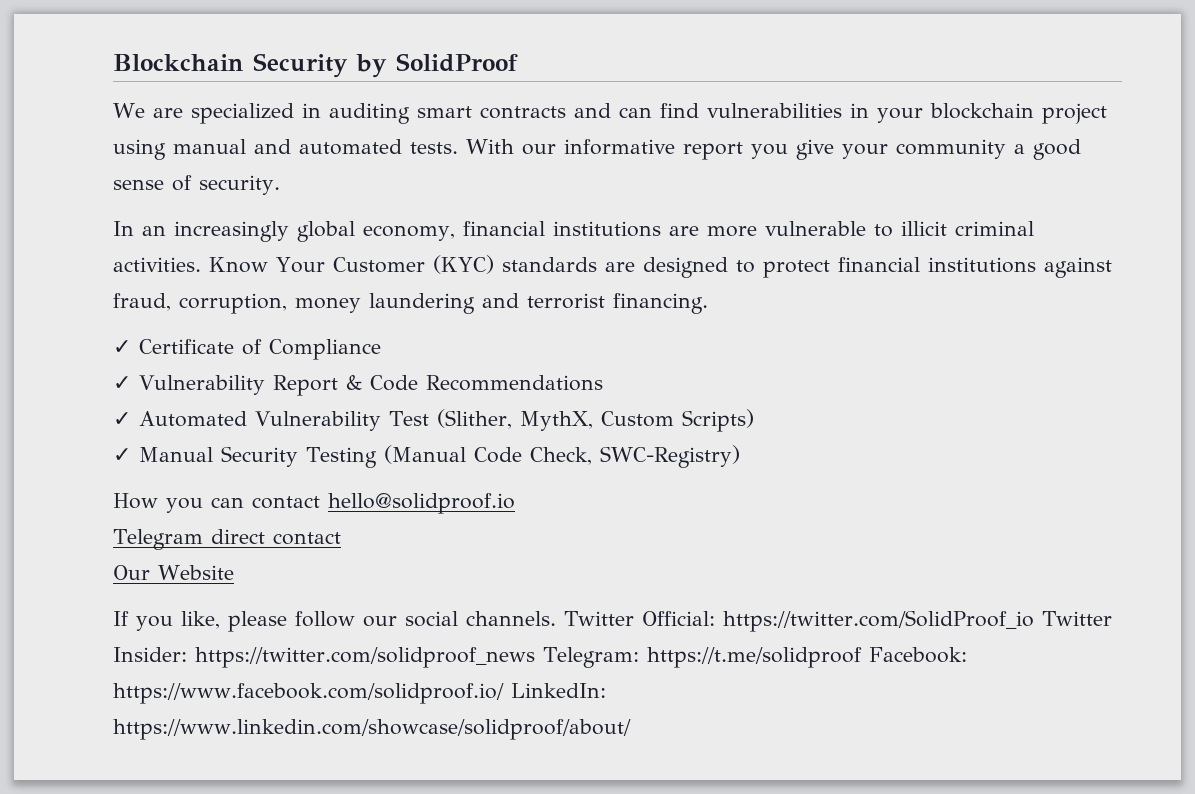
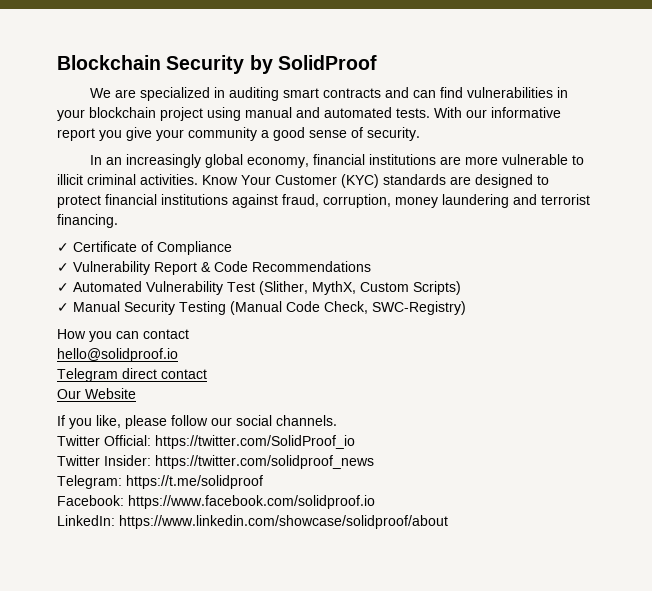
- How you can contact hello@solidproof.io
+ How you can contact
+ hello@solidproof.io
- If you like, please follow our social channels. Twitter Official: https://twitter.com/SolidProof_io Twitter Insider: https://twitter.com/solidproof_news Telegram: https://t.me/solidproof Facebook: https://www.facebook.com/solidproof.io/ LinkedIn: https://www.linkedin.com/showcase/solidproof/about/
+ If you like, please follow our social channels.
+ Twitter Official: https://twitter.com/SolidProof_io
+ Twitter Insider: https://twitter.com/solidproof_news
+ Telegram: https://t.me/solidproof
+ Facebook: https://www.facebook.com/solidproof.io
+ LinkedIn: https://www.linkedin.com/showcase/solidproof/about

